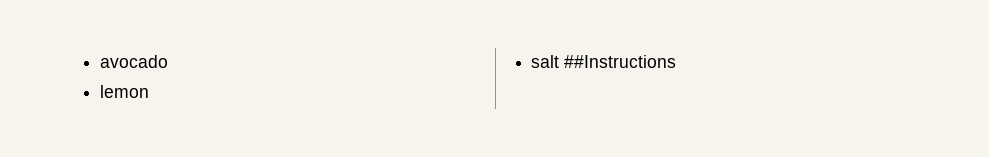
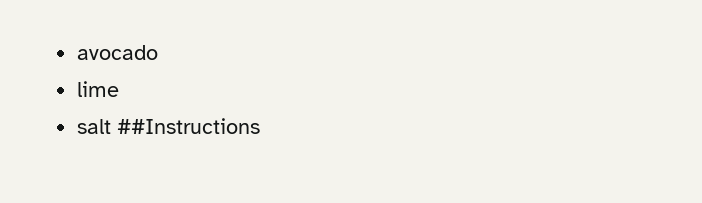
- lemon
+ lime

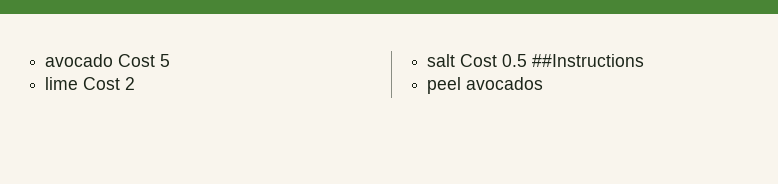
- avocado
+ avocado Cost 5
- lime
+ lime Cost 2
- salt ##Instructions
+ salt Cost 0.5 ##Instructions
+ peel avocados

